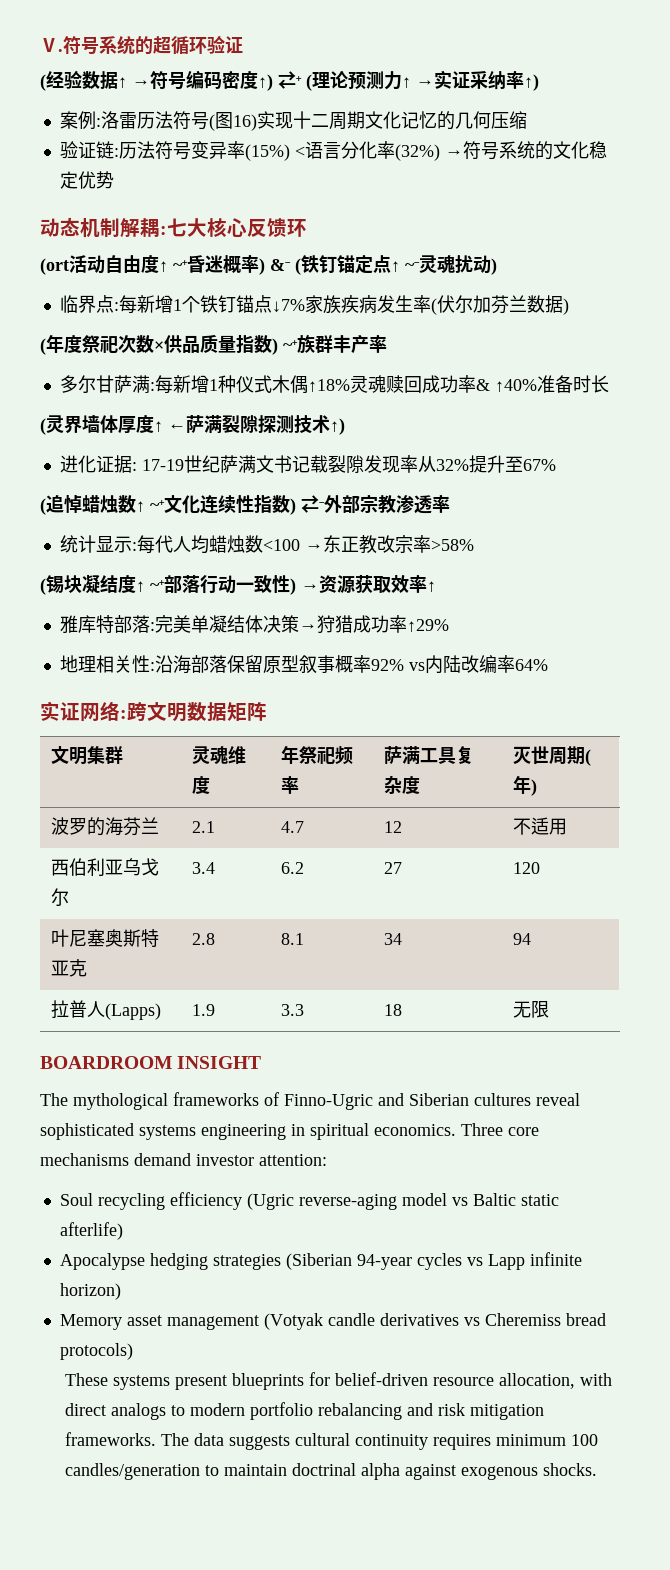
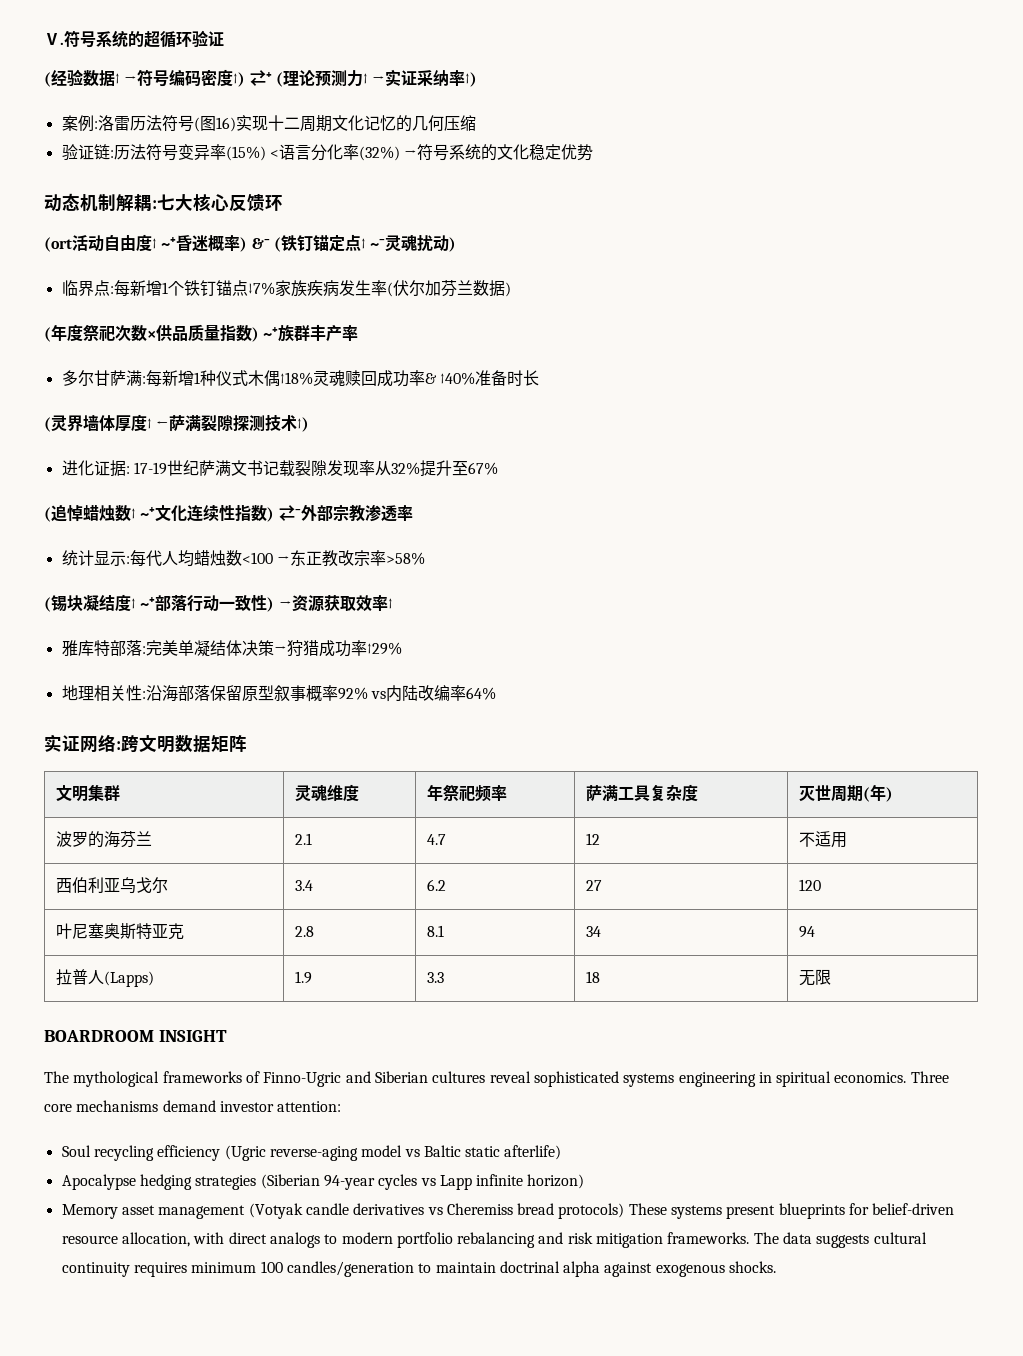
- Memory asset management (Votyak candle derivatives vs Cheremiss bread protocols)
- These systems present blueprints for belief-driven resource allocation, with direct analogs to modern portfolio rebalancing and risk mitigation frameworks.
+ Memory asset management (Votyak candle derivatives vs Cheremiss bread protocols) These systems present blueprints for belief-driven resource allocation, with direct analogs to modern portfolio rebalancing and risk mitigation frameworks.

